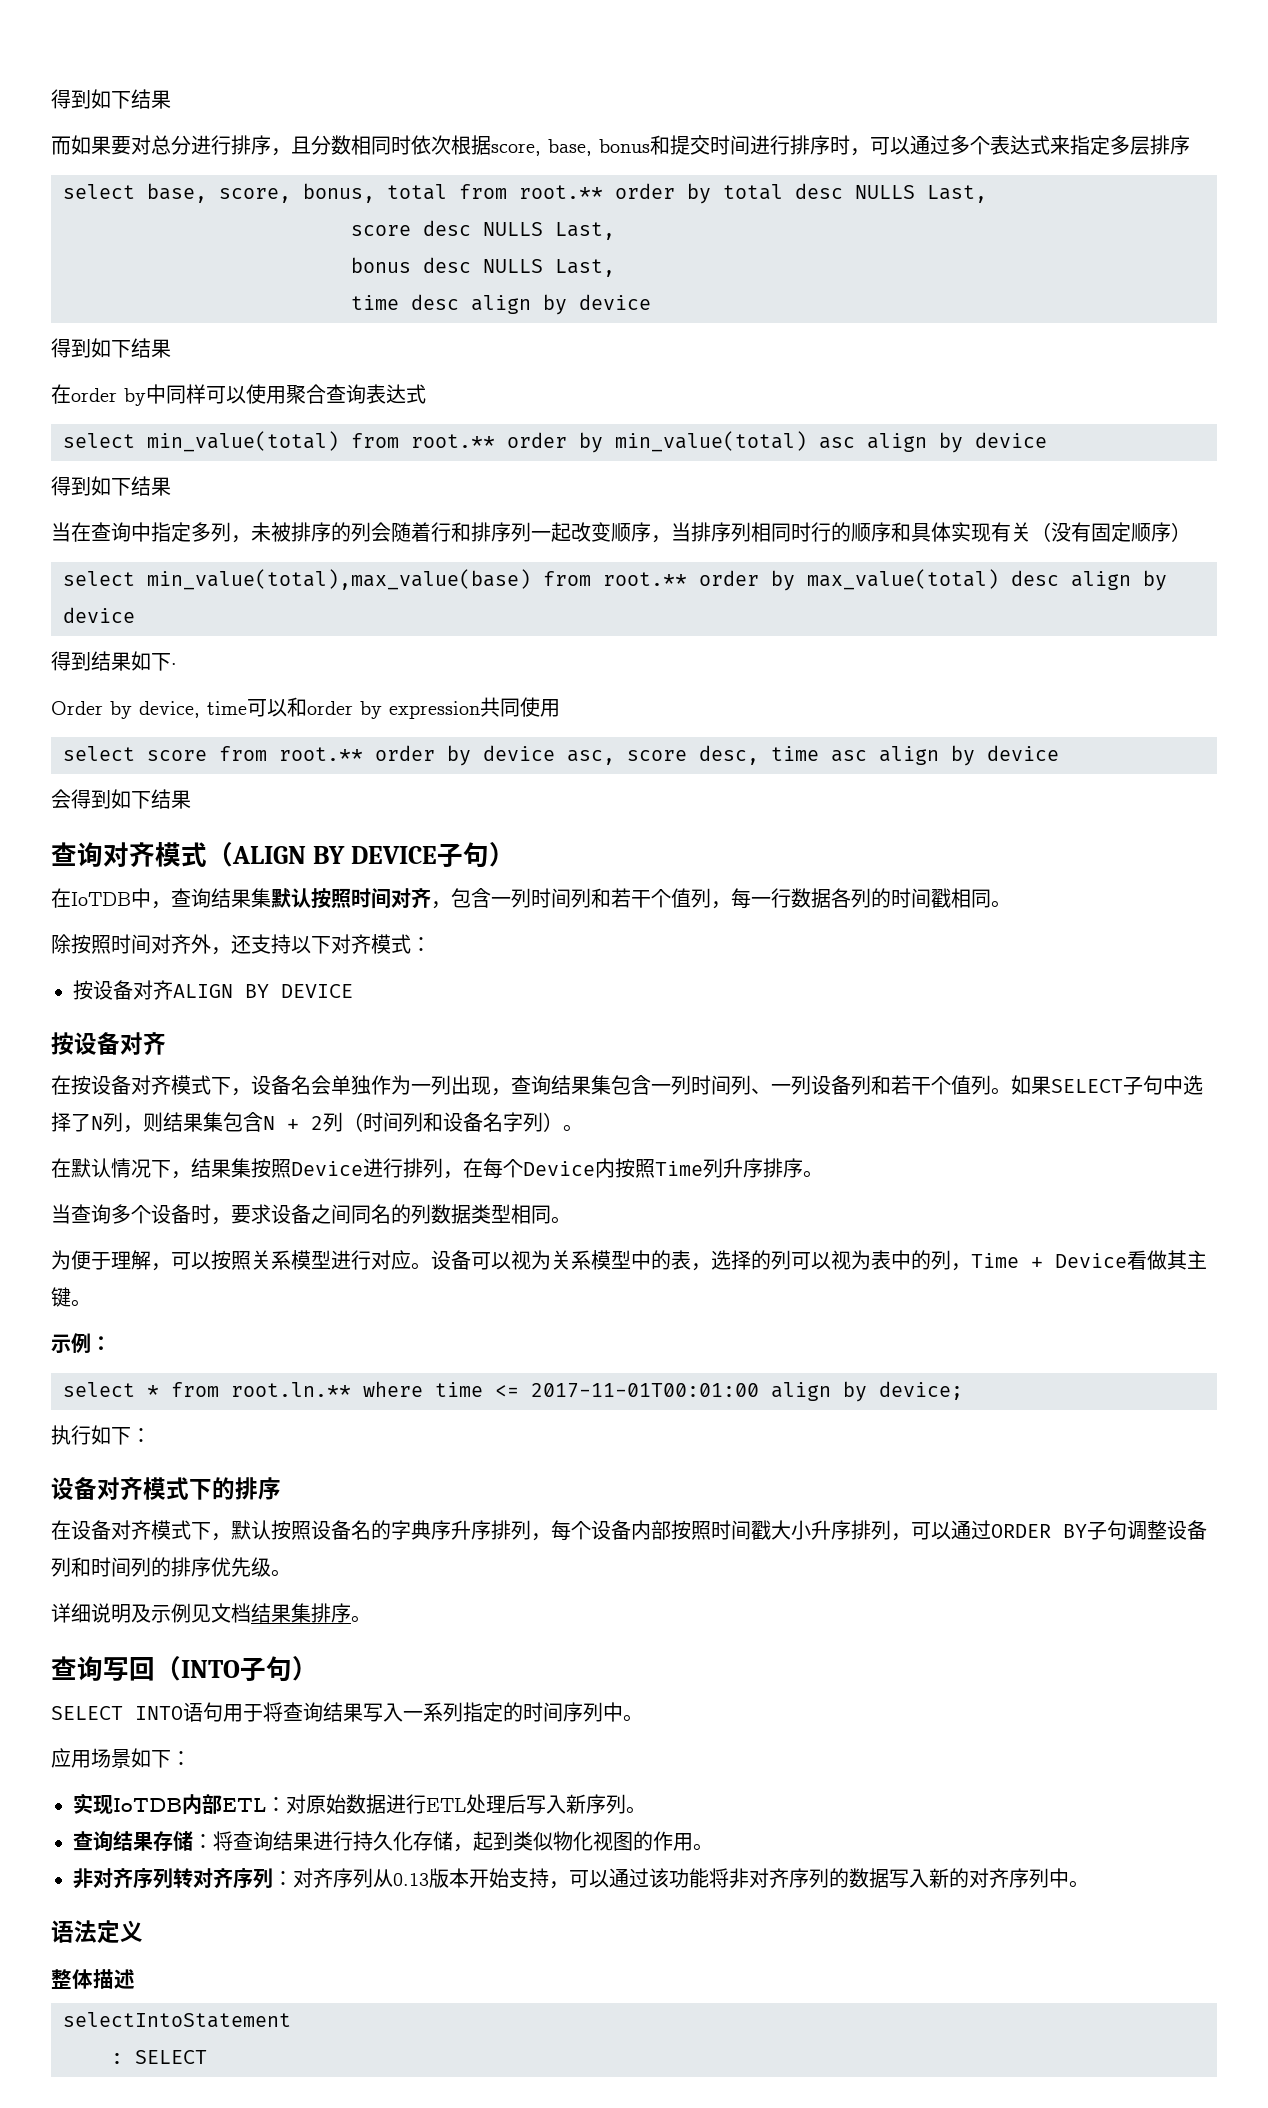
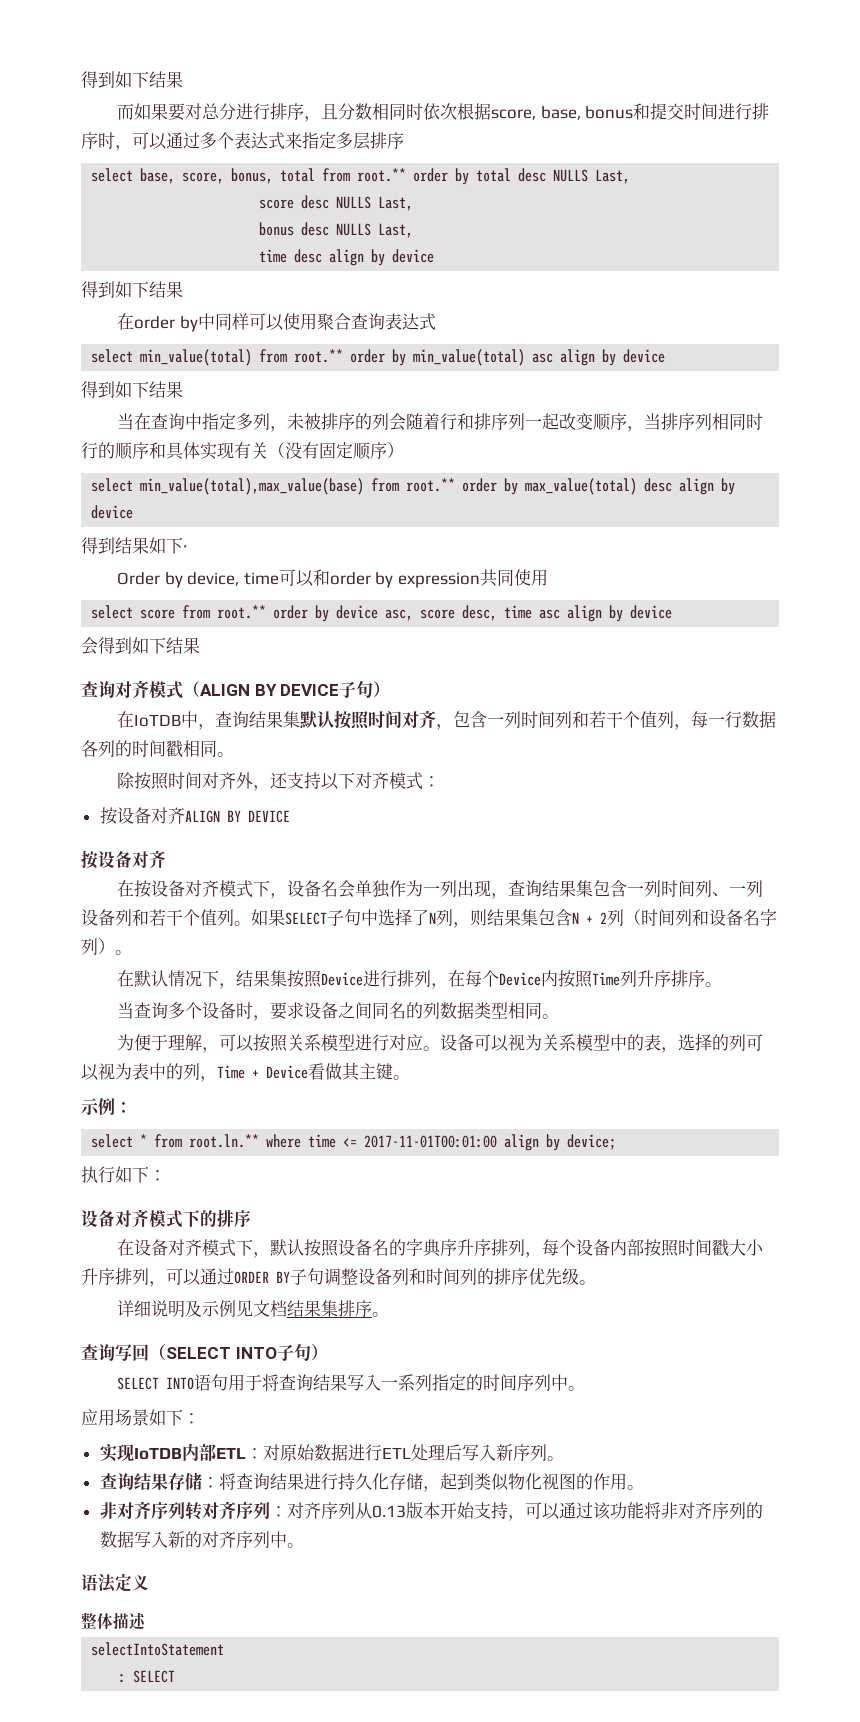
- 查询写回（INTO子句）
+ 查询写回（SELECT INTO子句）

